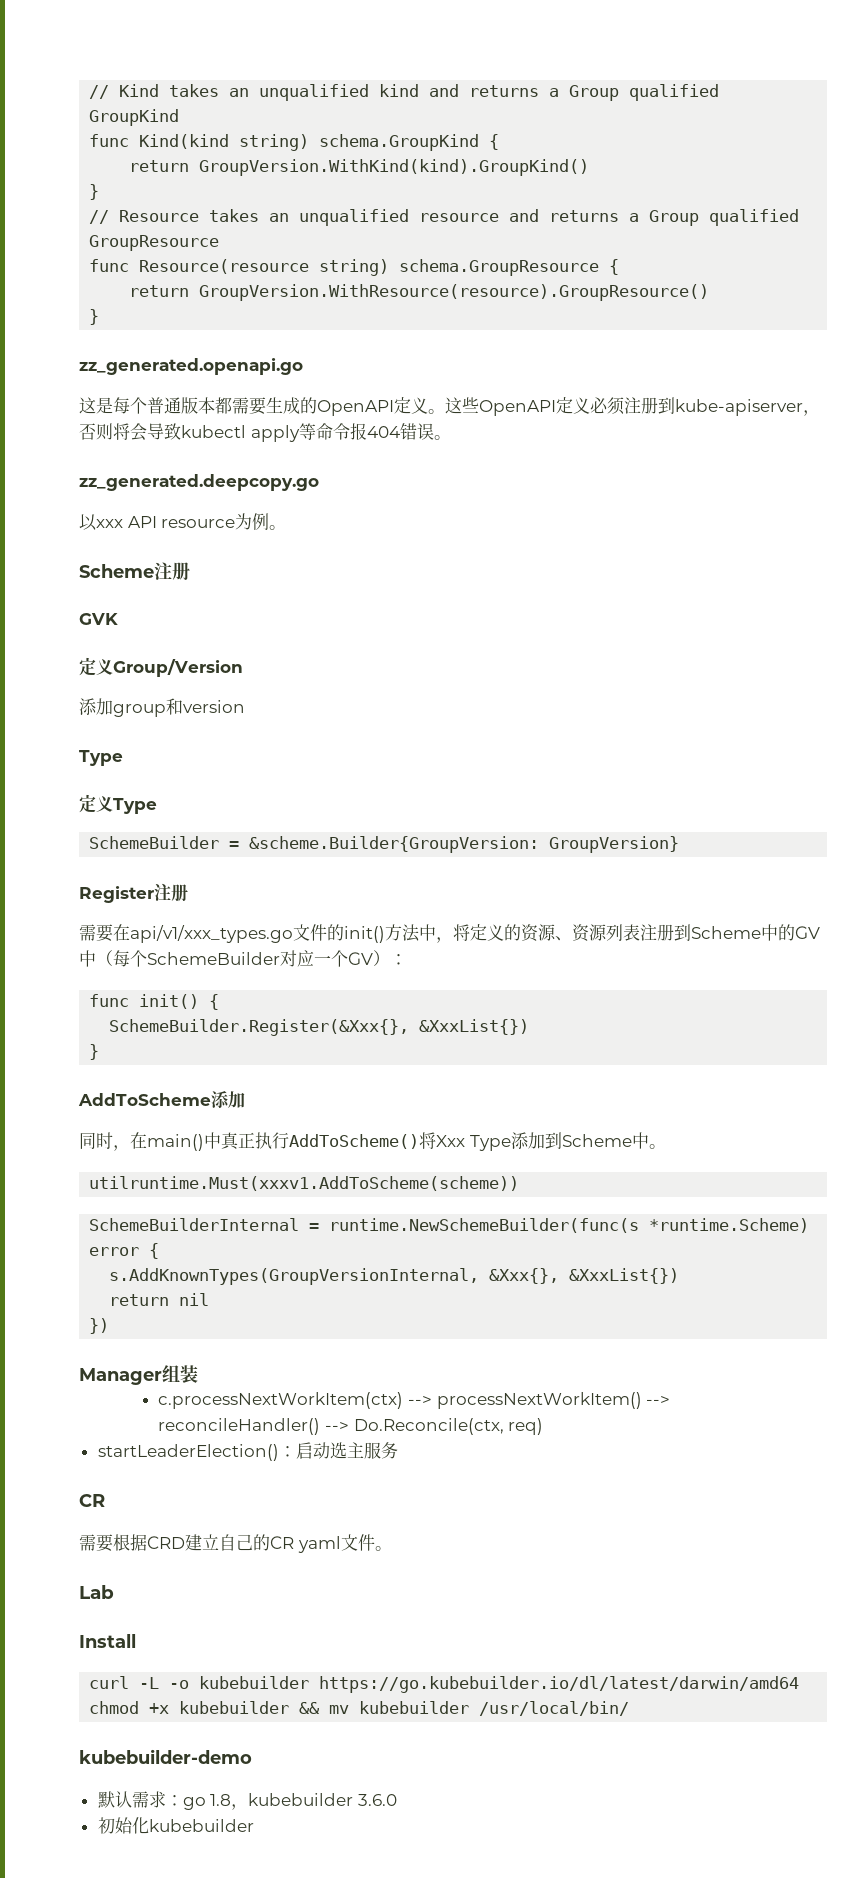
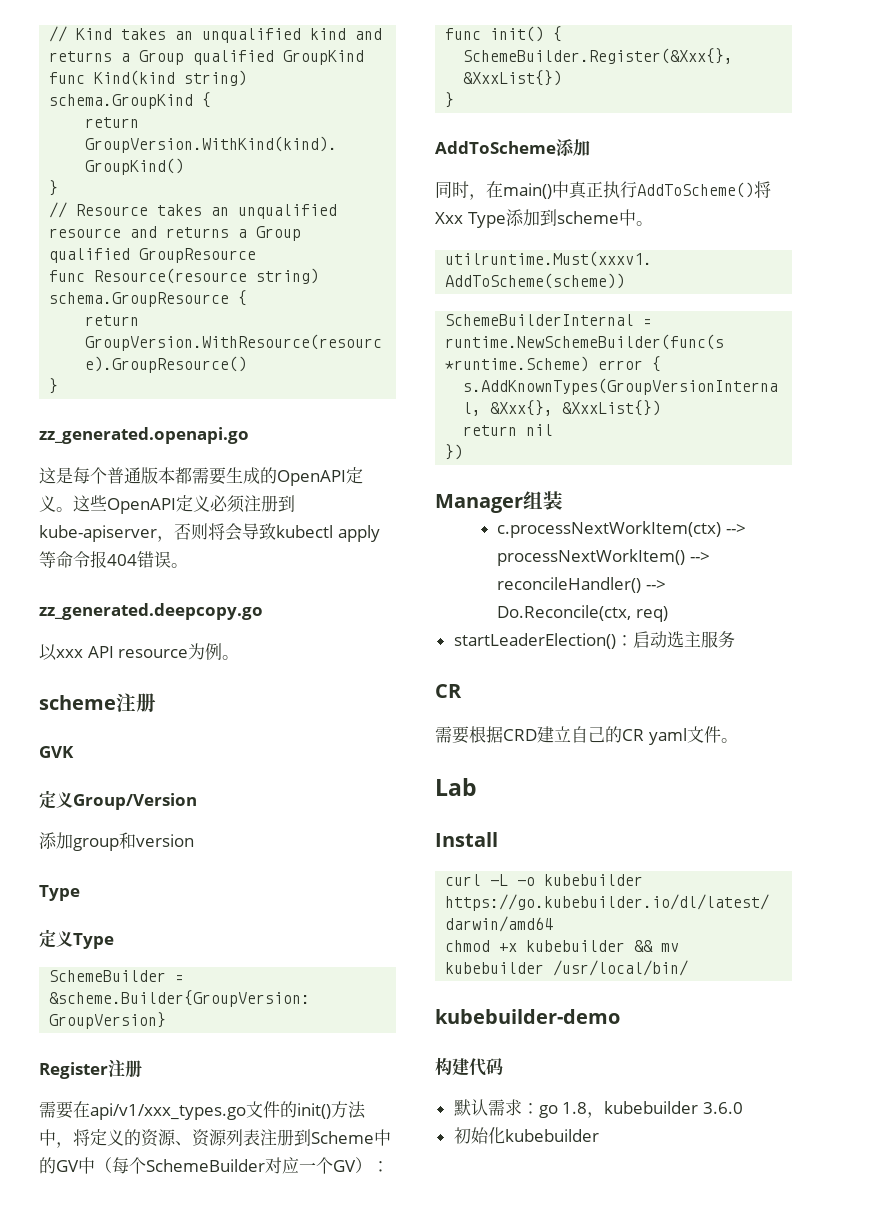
- Scheme注册
+ scheme注册
- 同时，在main()中真正执行AddToScheme()将Xxx Type添加到Scheme中。
+ 同时，在main()中真正执行AddToScheme()将Xxx Type添加到scheme中。
+ 构建代码

